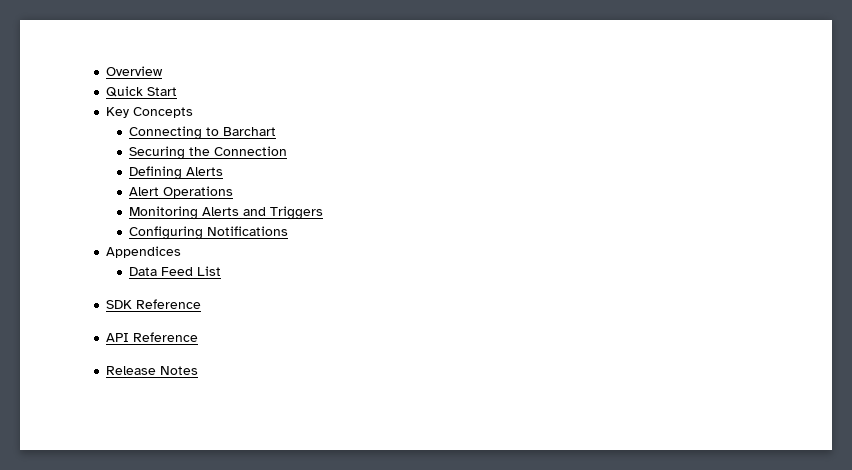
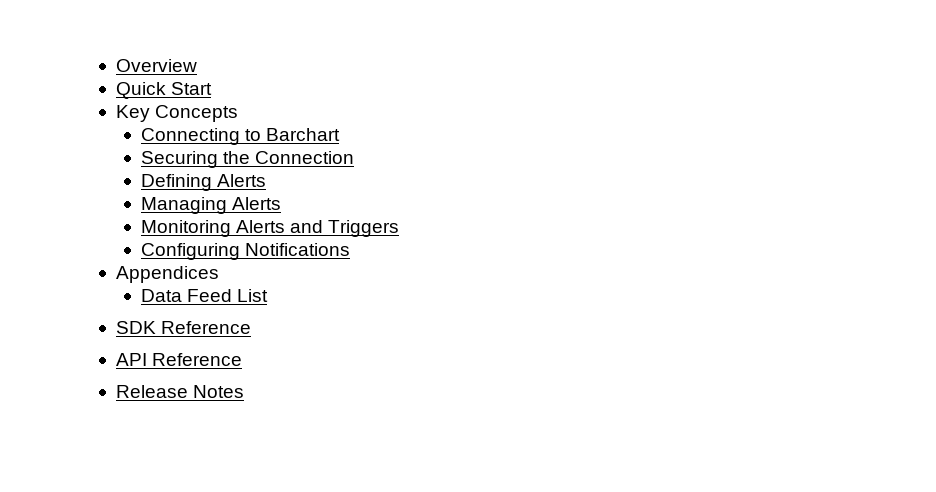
- Alert Operations
+ Managing Alerts

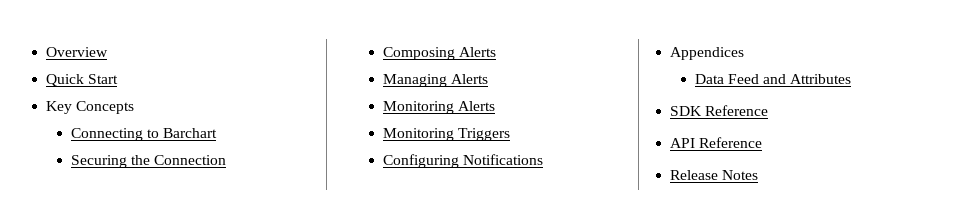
- Defining Alerts
+ Composing Alerts
- Monitoring Alerts and Triggers
+ Monitoring Alerts
+ Monitoring Triggers
- Data Feed List
+ Data Feed and Attributes

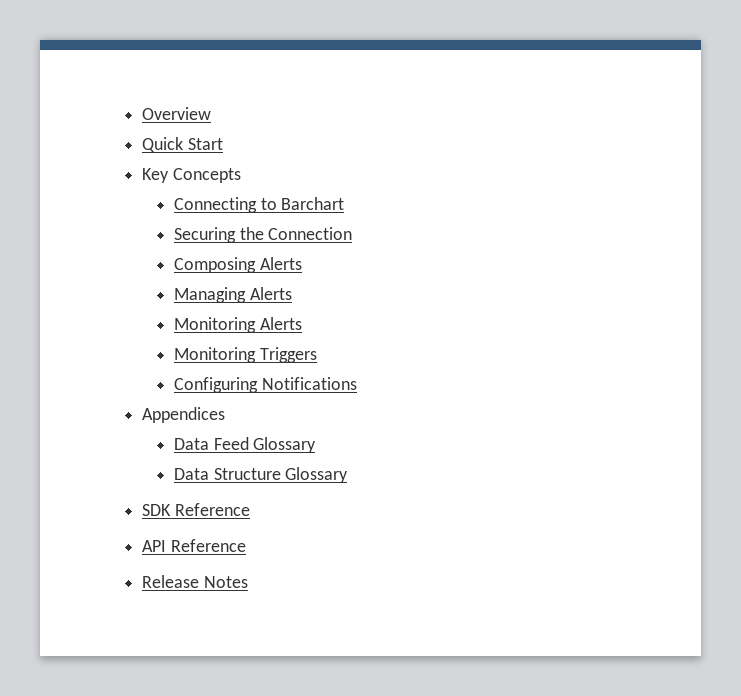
- Data Feed and Attributes
+ Data Feed Glossary
+ Data Structure Glossary

